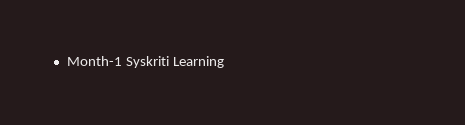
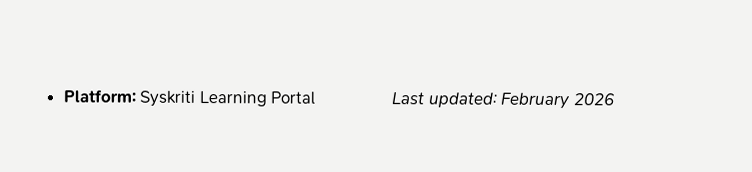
- Month-1 Syskriti Learning
+ Platform: Syskriti Learning Portal
+ Last updated: February 2026

